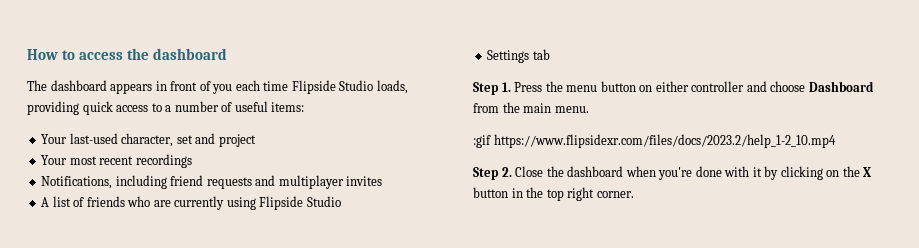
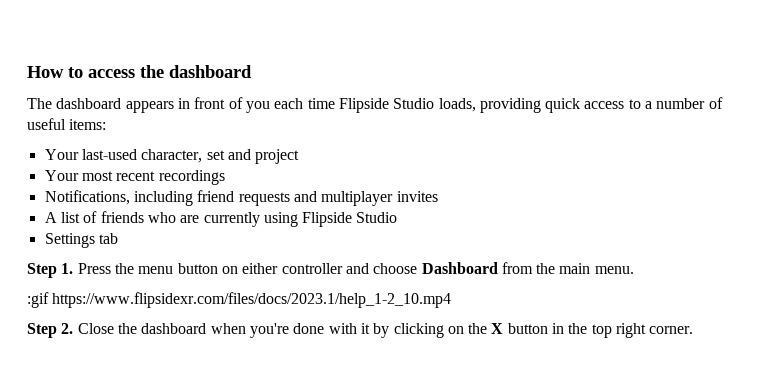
- :gif https://www.flipsidexr.com/files/docs/2023.2/help_1-2_10.mp4
+ :gif https://www.flipsidexr.com/files/docs/2023.1/help_1-2_10.mp4

